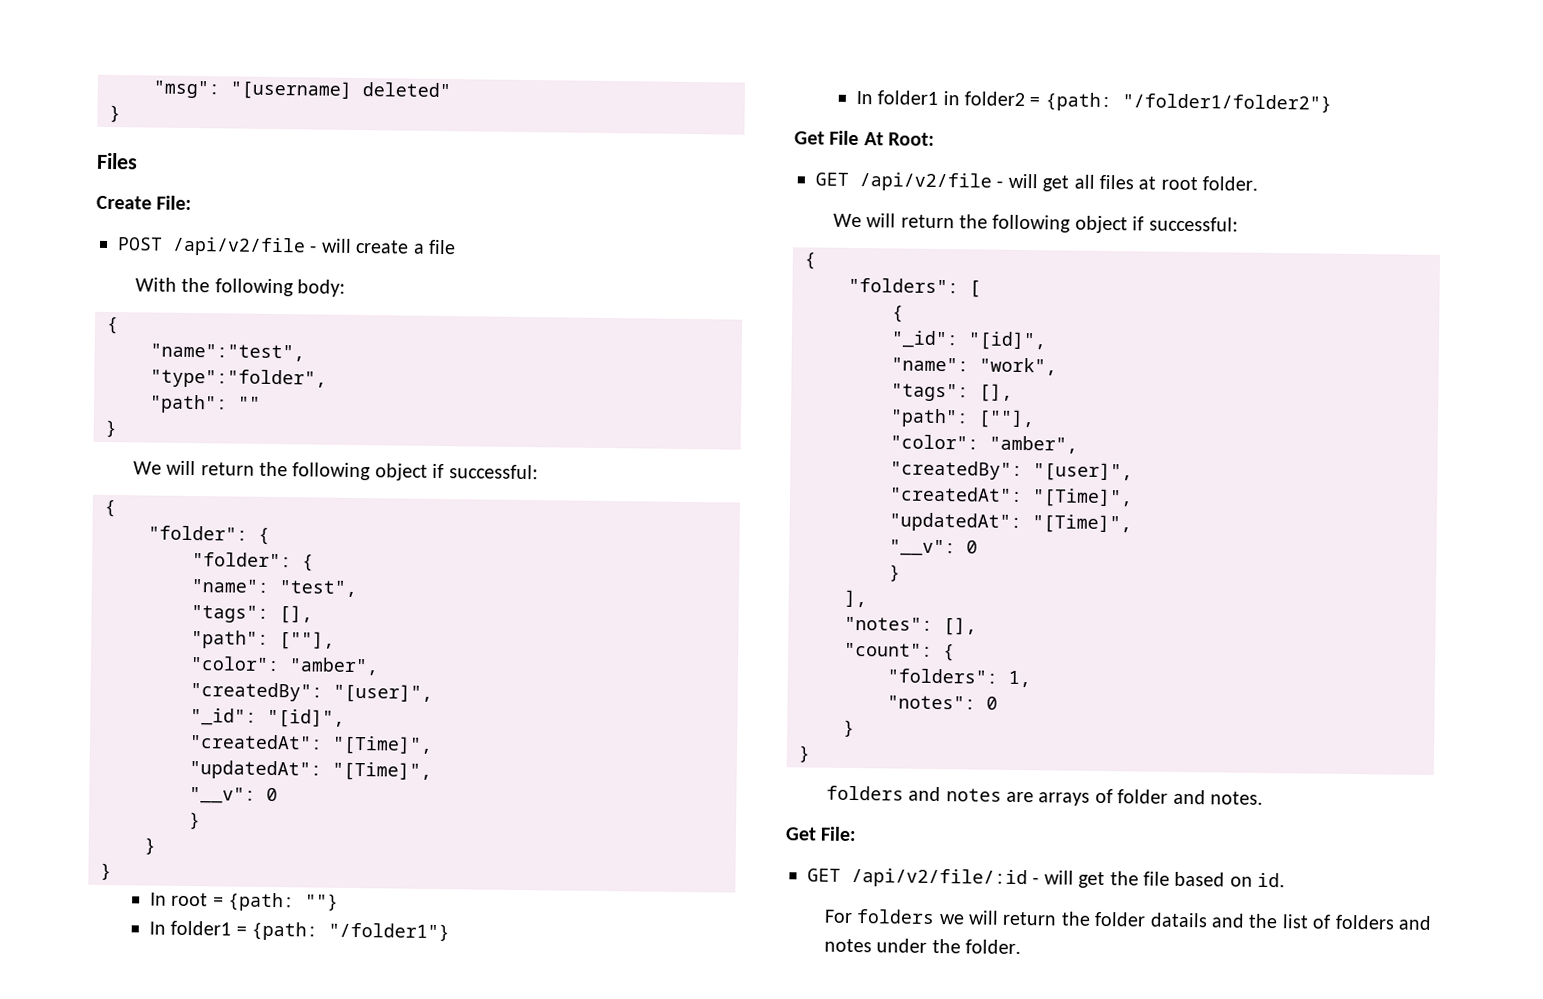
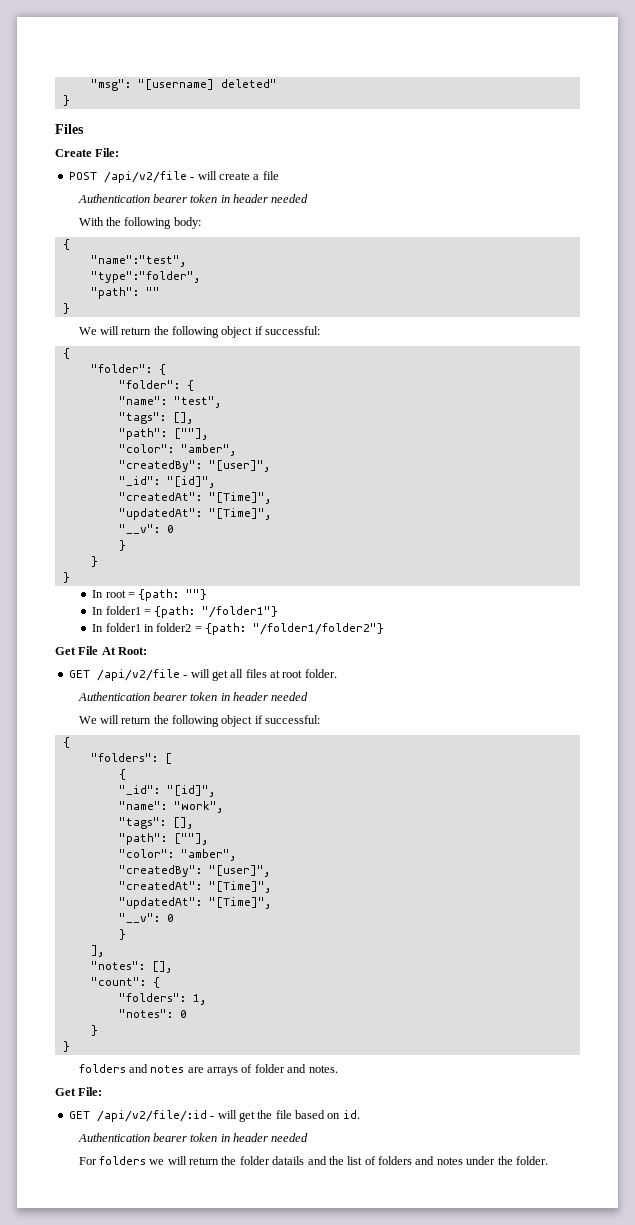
  POST /api/v2/file - will create a file
+ Authentication bearer token in header needed
  GET /api/v2/file - will get all files at root folder.
+ Authentication bearer token in header needed
  GET /api/v2/file/:id - will get the file based on id.
+ Authentication bearer token in header needed

